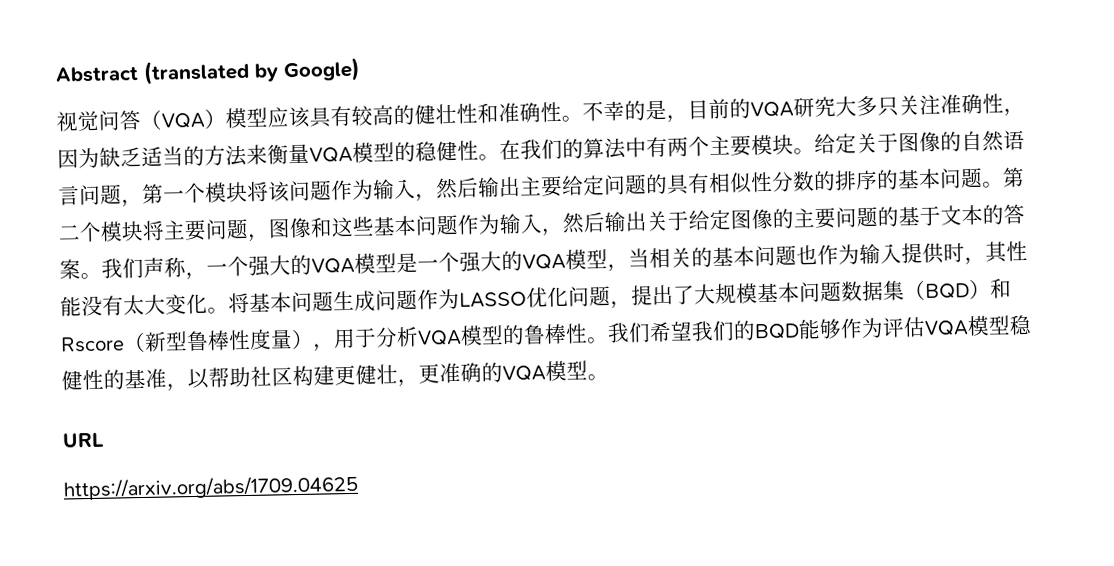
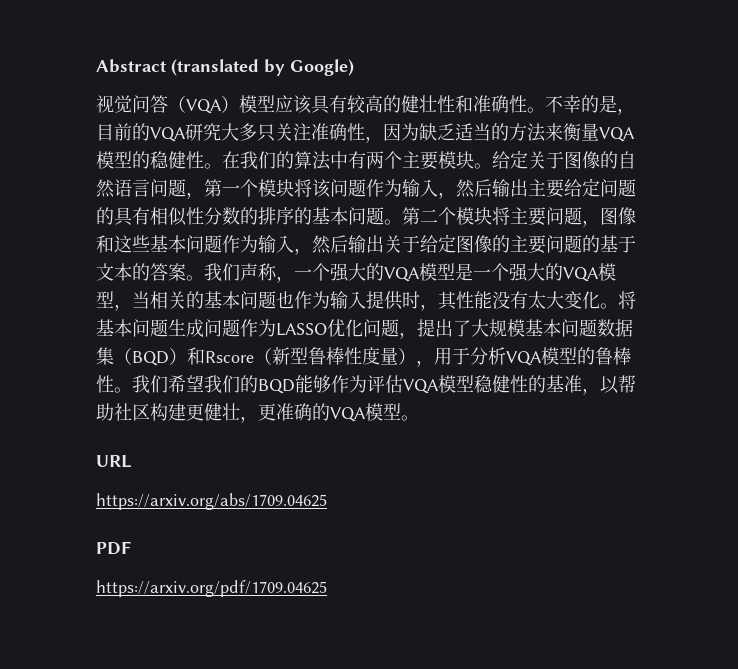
+ PDF
+ https://arxiv.org/pdf/1709.04625

